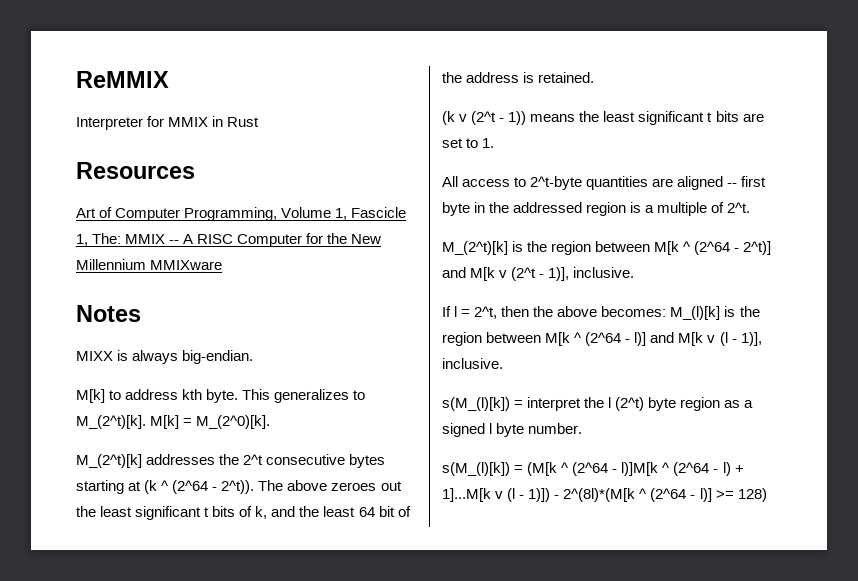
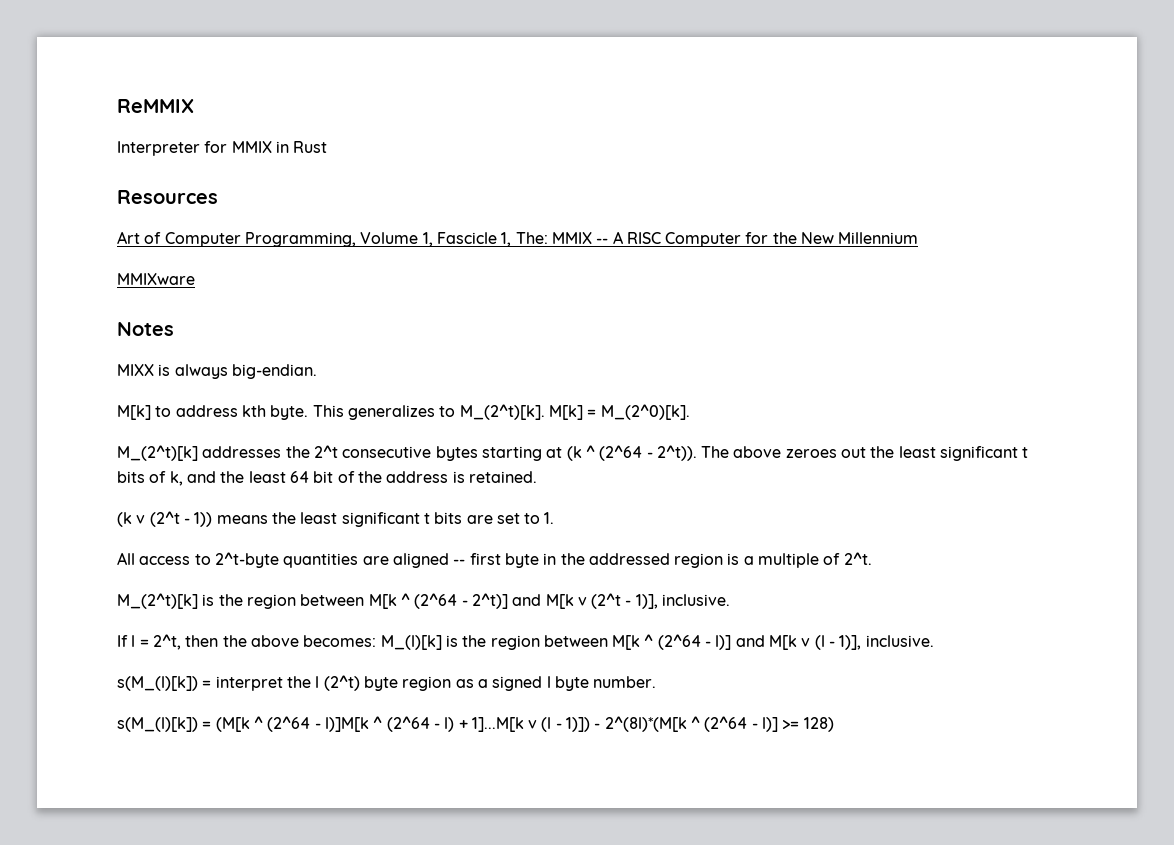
- Art of Computer Programming, Volume 1, Fascicle 1, The: MMIX -- A RISC Computer for the New Millennium MMIXware
+ Art of Computer Programming, Volume 1, Fascicle 1, The: MMIX -- A RISC Computer for the New Millennium
+ MMIXware

